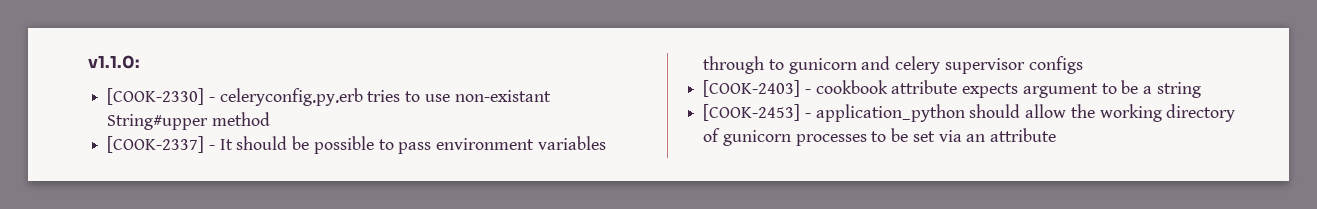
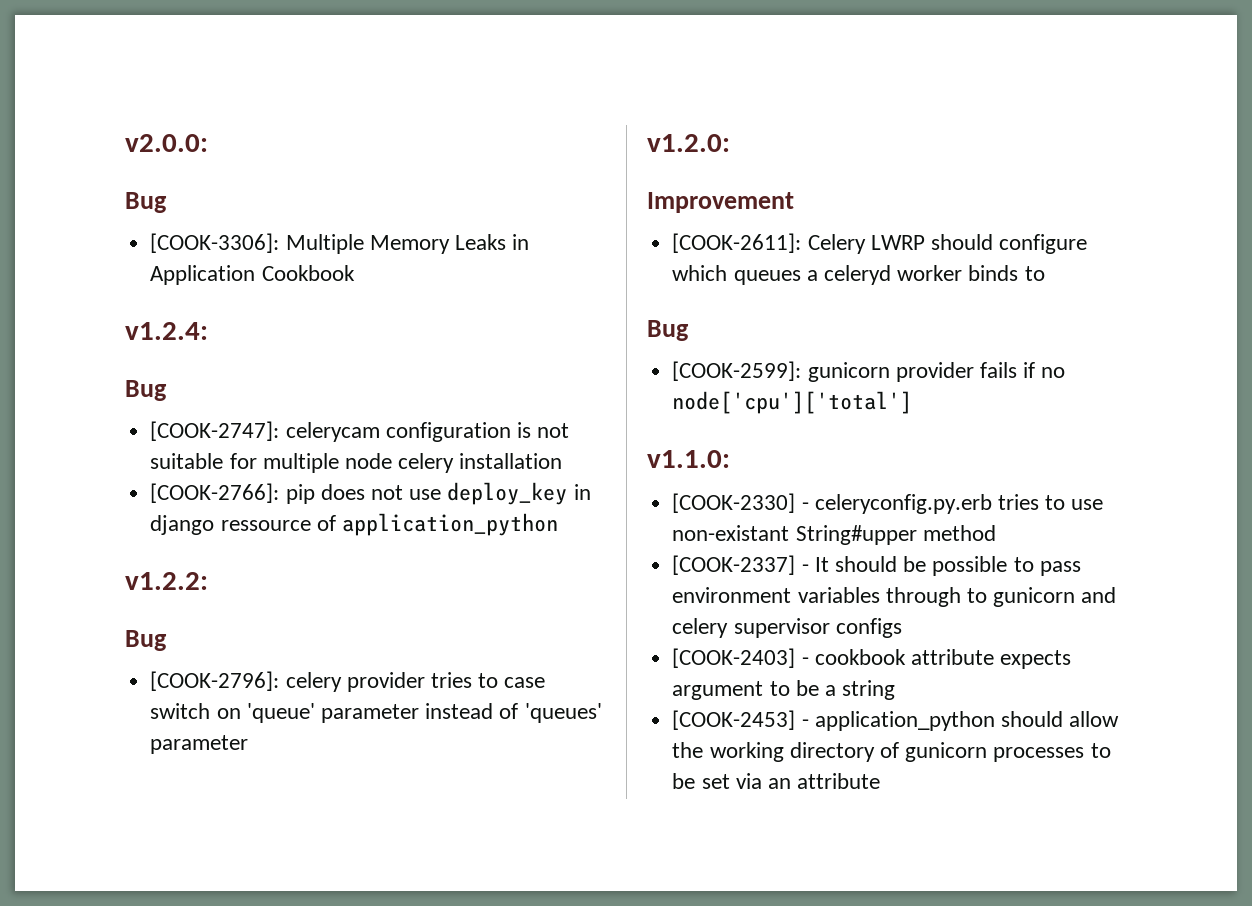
+ v2.0.0:
+ Bug
+ [COOK-3306]: Multiple Memory Leaks in Application Cookbook
+ v1.2.4:
+ Bug
+ [COOK-2747]: celerycam configuration is not suitable for multiple node celery installation
+ [COOK-2766]: pip does not use deploy_key in django ressource of application_python
+ v1.2.2:
+ Bug
+ [COOK-2796]: celery provider tries to case switch on 'queue' parameter instead of 'queues' parameter
+ v1.2.0:
+ Improvement
+ [COOK-2611]: Celery LWRP should configure which queues a celeryd worker binds to
+ Bug
+ [COOK-2599]: gunicorn provider fails if no node['cpu']['total']

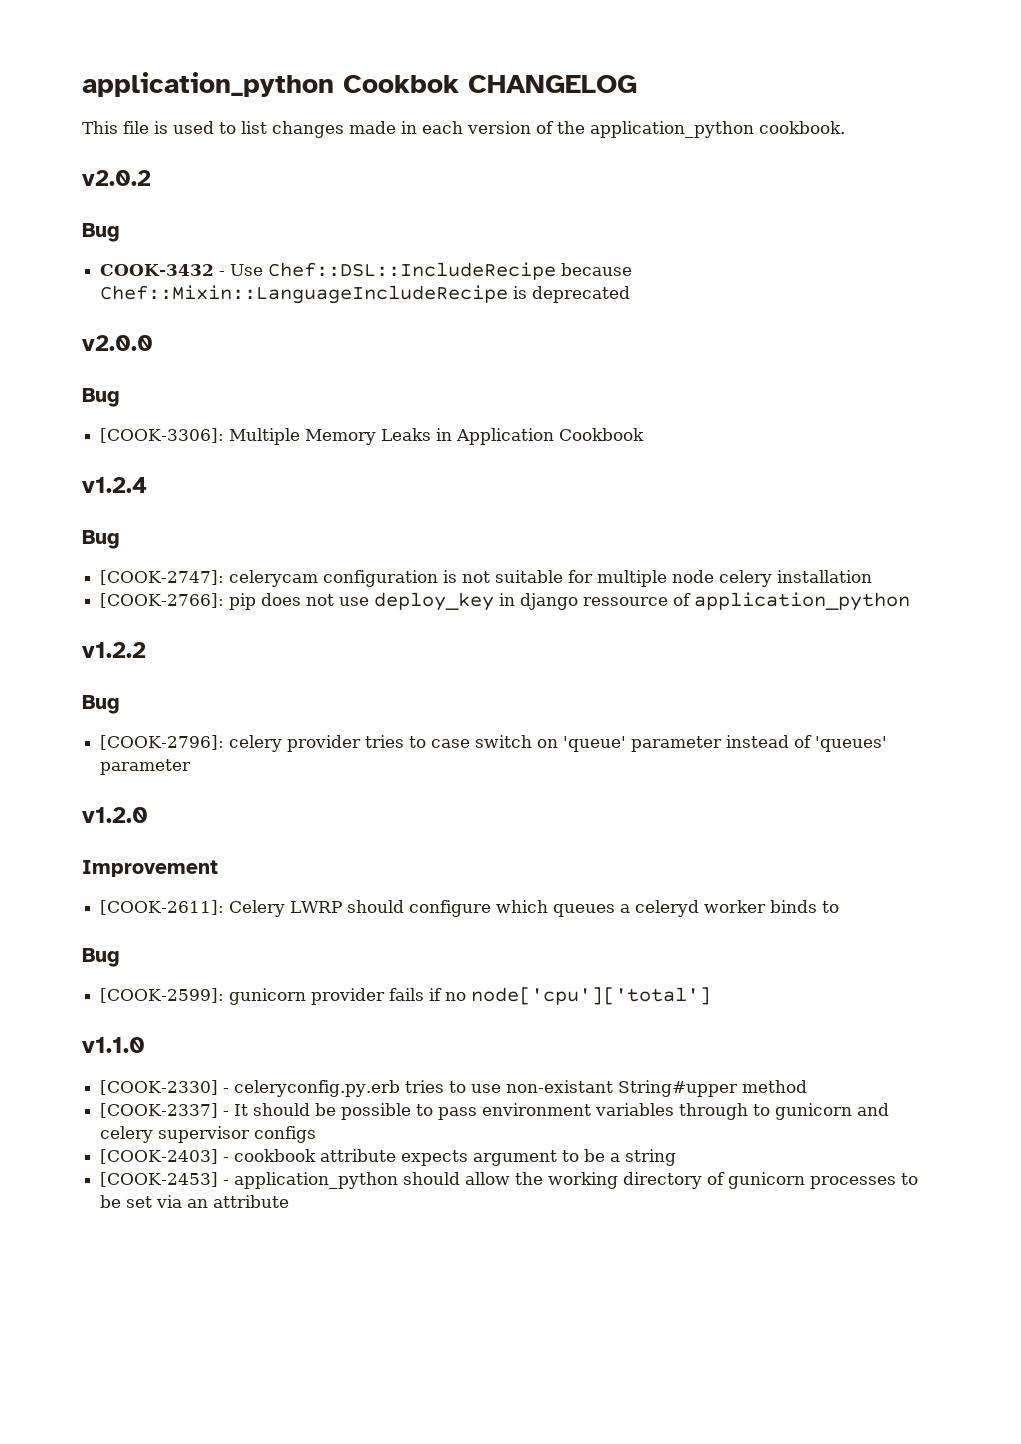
- v2.0.0:
+ application_python Cookbok CHANGELOG
+ This file is used to list changes made in each version of the application_python cookbook.
+ v2.0.2
+ Bug
+ COOK-3432 - Use Chef::DSL::IncludeRecipe because Chef::Mixin::LanguageIncludeRecipe is deprecated
+ v2.0.0
- v1.2.4:
+ v1.2.4
- v1.2.2:
+ v1.2.2
- v1.2.0:
+ v1.2.0
- v1.1.0:
+ v1.1.0

